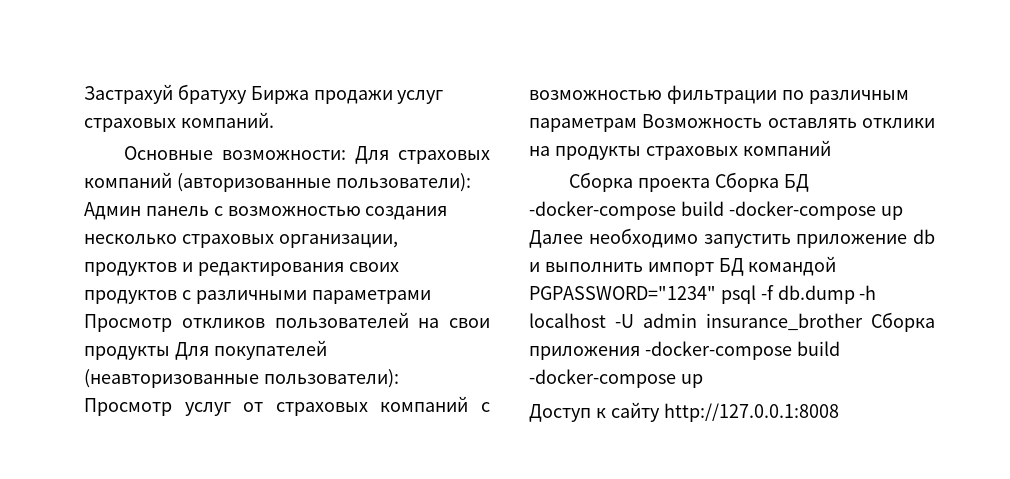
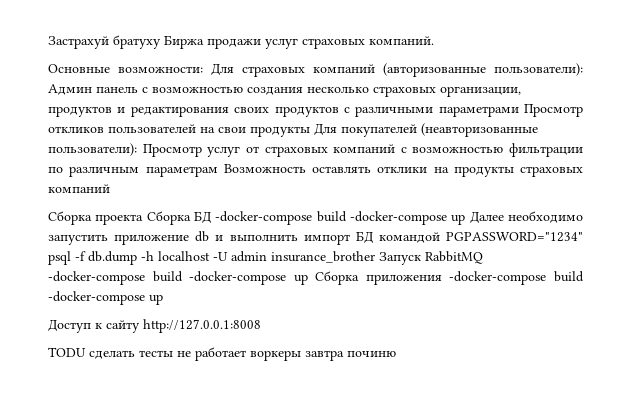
- Сборка проекта Сборка БД -docker-compose build -docker-compose up Далее необходимо запустить приложение db и выполнить импорт БД командой PGPASSWORD="1234" psql -f db.dump -h localhost -U admin insurance_brother Сборка приложения -docker-compose build -docker-compose up
+ Сборка проекта Сборка БД -docker-compose build -docker-compose up Далее необходимо запустить приложение db и выполнить импорт БД командой PGPASSWORD="1234" psql -f db.dump -h localhost -U admin insurance_brother Запуск RabbitMQ -docker-compose build -docker-compose up Сборка приложения -docker-compose build -docker-compose up
+ TODU сделать тесты не работает воркеры завтра починю

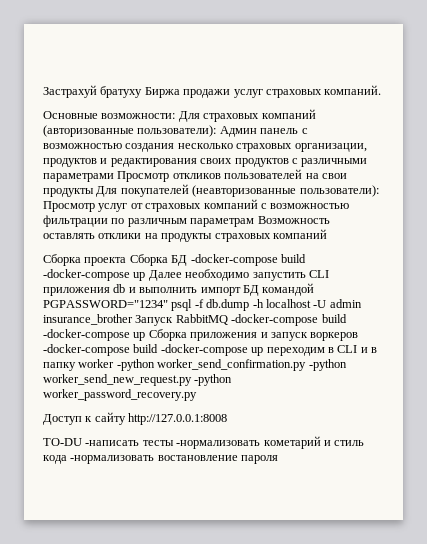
- Сборка проекта Сборка БД -docker-compose build -docker-compose up Далее необходимо запустить приложение db и выполнить импорт БД командой PGPASSWORD="1234" psql -f db.dump -h localhost -U admin insurance_brother Запуск RabbitMQ -docker-compose build -docker-compose up Сборка приложения -docker-compose build -docker-compose up
+ Сборка проекта Сборка БД -docker-compose build -docker-compose up Далее необходимо запустить CLI приложения db и выполнить импорт БД командой PGPASSWORD="1234" psql -f db.dump -h localhost -U admin insurance_brother Запуск RabbitMQ -docker-compose build -docker-compose up Сборка приложения и запуск воркеров -docker-compose build -docker-compose up переходим в CLI и в папку worker -python worker_send_confirmation.py -python worker_send_new_request.py -python worker_password_recovery.py
  Доступ к сайту http://127.0.0.1:8008
- TODU сделать тесты не работает воркеры завтра починю
+ TO-DU -написать тесты -нормализовать кометарий и стиль кода -нормализовать востановление пароля

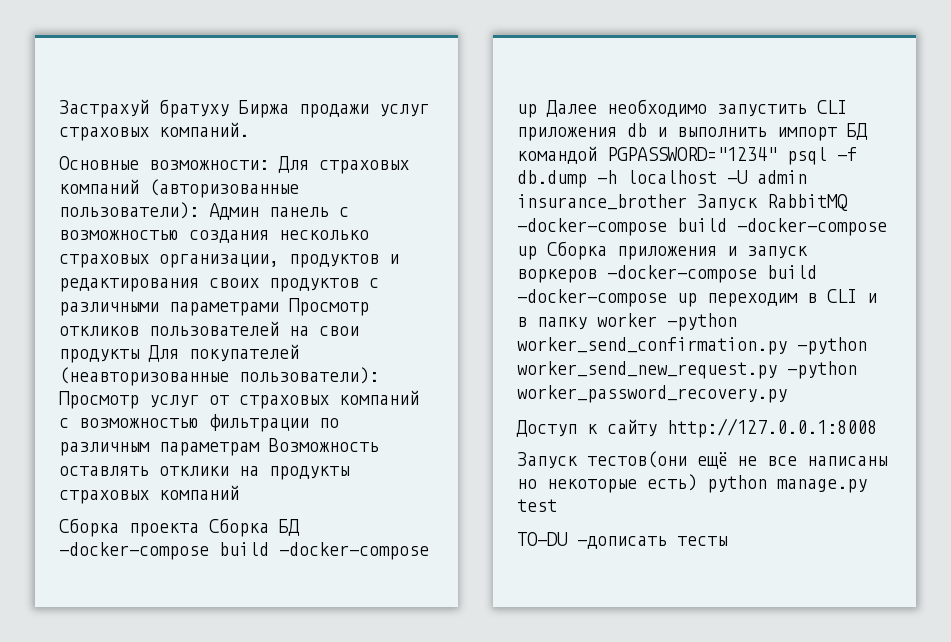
- TO-DU -написать тесты -нормализовать кометарий и стиль кода -нормализовать востановление пароля
+ Запуск тестов(они ещё не все написаны но некоторые есть) python manage.py test
+ TO-DU -дописать тесты

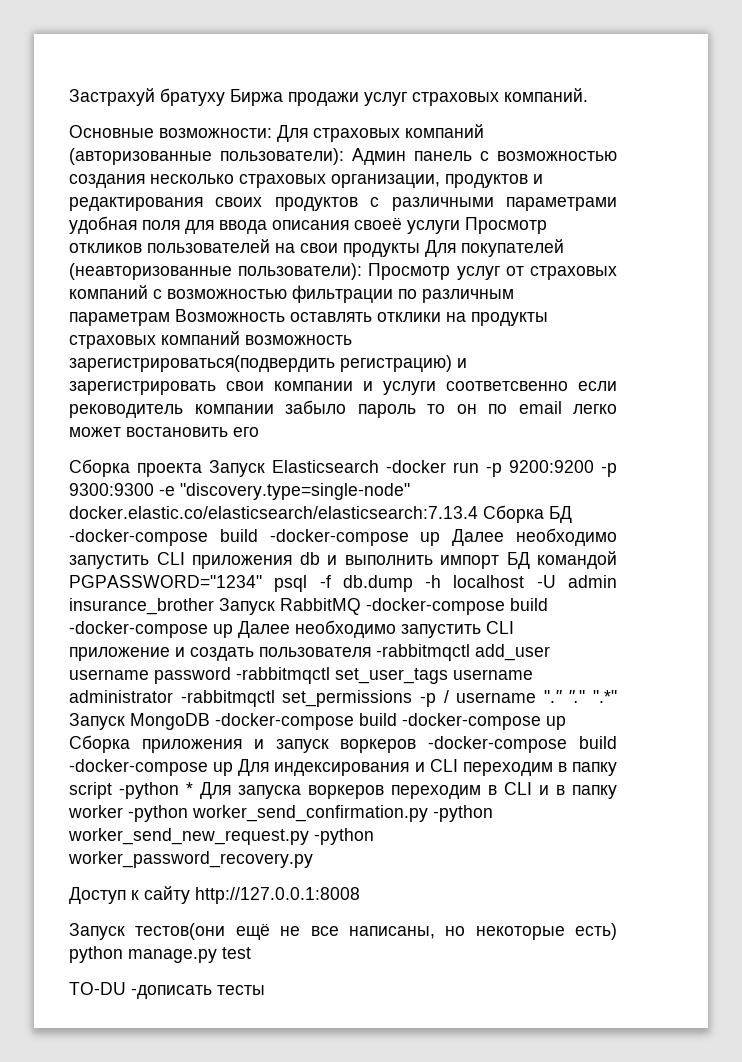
- Админ панель с возможностью создания несколько страховых организации, продуктов и редактирования своих продуктов с различными параметрами Просмотр откликов пользователей на свои продукты Для покупателей (неавторизованные пользователи):
+ Админ панель с возможностью создания несколько страховых организации, продуктов и редактирования своих продуктов с различными параметрами удобная поля для ввода описания своеё услуги Просмотр откликов пользователей на свои продукты Для покупателей (неавторизованные пользователи):
- Просмотр услуг от страховых компаний с возможностью фильтрации по различным параметрам Возможность оставлять отклики на продукты страховых компаний
- Сборка проекта Сборка БД -docker-compose build -docker-compose up Далее необходимо запустить CLI приложения db и выполнить импорт БД командой PGPASSWORD="1234" psql -f db.dump -h localhost -U admin insurance_brother Запуск RabbitMQ -docker-compose build -docker-compose up Сборка приложения и запуск воркеров -docker-compose build -docker-compose up переходим в CLI и в папку worker -python worker_send_confirmation.py -python worker_send_new_request.py -python worker_password_recovery.py
+ Просмотр услуг от страховых компаний с возможностью фильтрации по различным параметрам Возможность оставлять отклики на продукты страховых компаний возможность зарегистрироваться(подвердить регистрацию) и зарегистрировать свои компании и услуги соответсвенно если реководитель компании забыло пароль то он по email легко может востановить его
+ Сборка проекта Запуск Elasticsearch -docker run -p 9200:9200 -p 9300:9300 -e "discovery.type=single-node" docker.elastic.co/elasticsearch/elasticsearch:7.13.4 Сборка БД -docker-compose build -docker-compose up Далее необходимо запустить CLI приложения db и выполнить импорт БД командой PGPASSWORD="1234" psql -f db.dump -h localhost -U admin insurance_brother Запуск RabbitMQ -docker-compose build -docker-compose up Далее необходимо запустить CLI приложение и создать пользователя -rabbitmqctl add_user username password -rabbitmqctl set_user_tags username administrator -rabbitmqctl set_permissions -p / username "." "." ".*" Запуск MongoDB -docker-compose build -docker-compose up Сборка приложения и запуск воркеров -docker-compose build -docker-compose up Для индексирования и CLI переходим в папку script -python * Для запуска воркеров переходим в CLI и в папку worker -python worker_send_confirmation.py -python worker_send_new_request.py -python worker_password_recovery.py
- Запуск тестов(они ещё не все написаны но некоторые есть) python manage.py test
+ Запуск тестов(они ещё не все написаны, но некоторые есть) python manage.py test

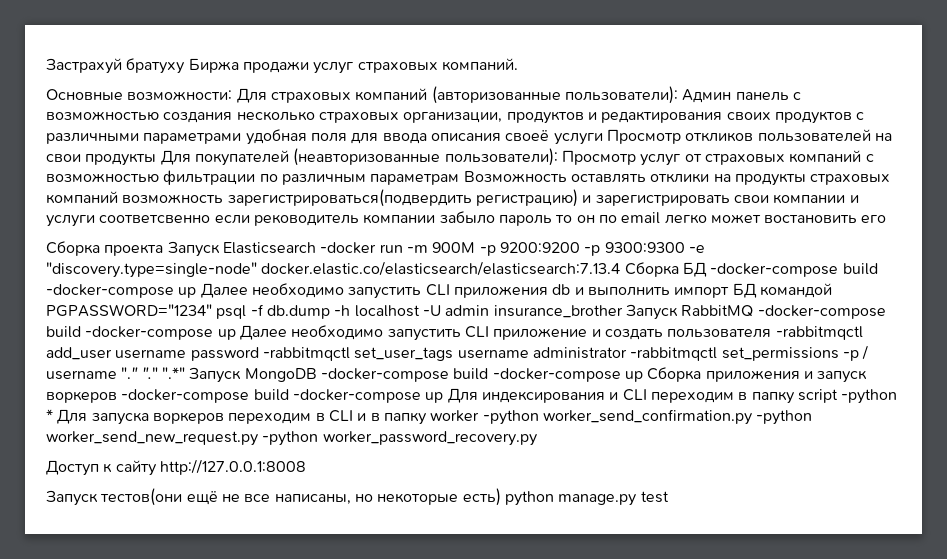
- Сборка проекта Запуск Elasticsearch -docker run -p 9200:9200 -p 9300:9300 -e "discovery.type=single-node" docker.elastic.co/elasticsearch/elasticsearch:7.13.4 Сборка БД -docker-compose build -docker-compose up Далее необходимо запустить CLI приложения db и выполнить импорт БД командой PGPASSWORD="1234" psql -f db.dump -h localhost -U admin insurance_brother Запуск RabbitMQ -docker-compose build -docker-compose up Далее необходимо запустить CLI приложение и создать пользователя -rabbitmqctl add_user username password -rabbitmqctl set_user_tags username administrator -rabbitmqctl set_permissions -p / username "."
+ Сборка проекта Запуск Elasticsearch -docker run -m 900M -p 9200:9200 -p 9300:9300 -e "discovery.type=single-node" docker.elastic.co/elasticsearch/elasticsearch:7.13.4 Сборка БД -docker-compose build -docker-compose up Далее необходимо запустить CLI приложения db и выполнить импорт БД командой PGPASSWORD="1234" psql -f db.dump -h localhost -U admin insurance_brother Запуск RabbitMQ -docker-compose build -docker-compose up Далее необходимо запустить CLI приложение и создать пользователя -rabbitmqctl add_user username password -rabbitmqctl set_user_tags username administrator -rabbitmqctl set_permissions -p / username "."
- TO-DU -дописать тесты

